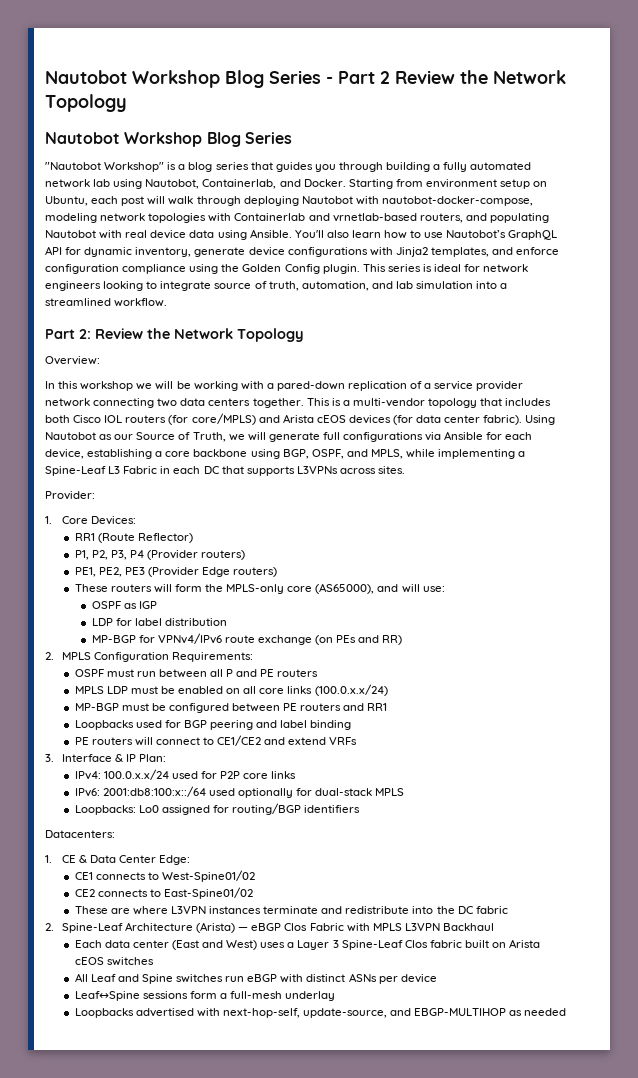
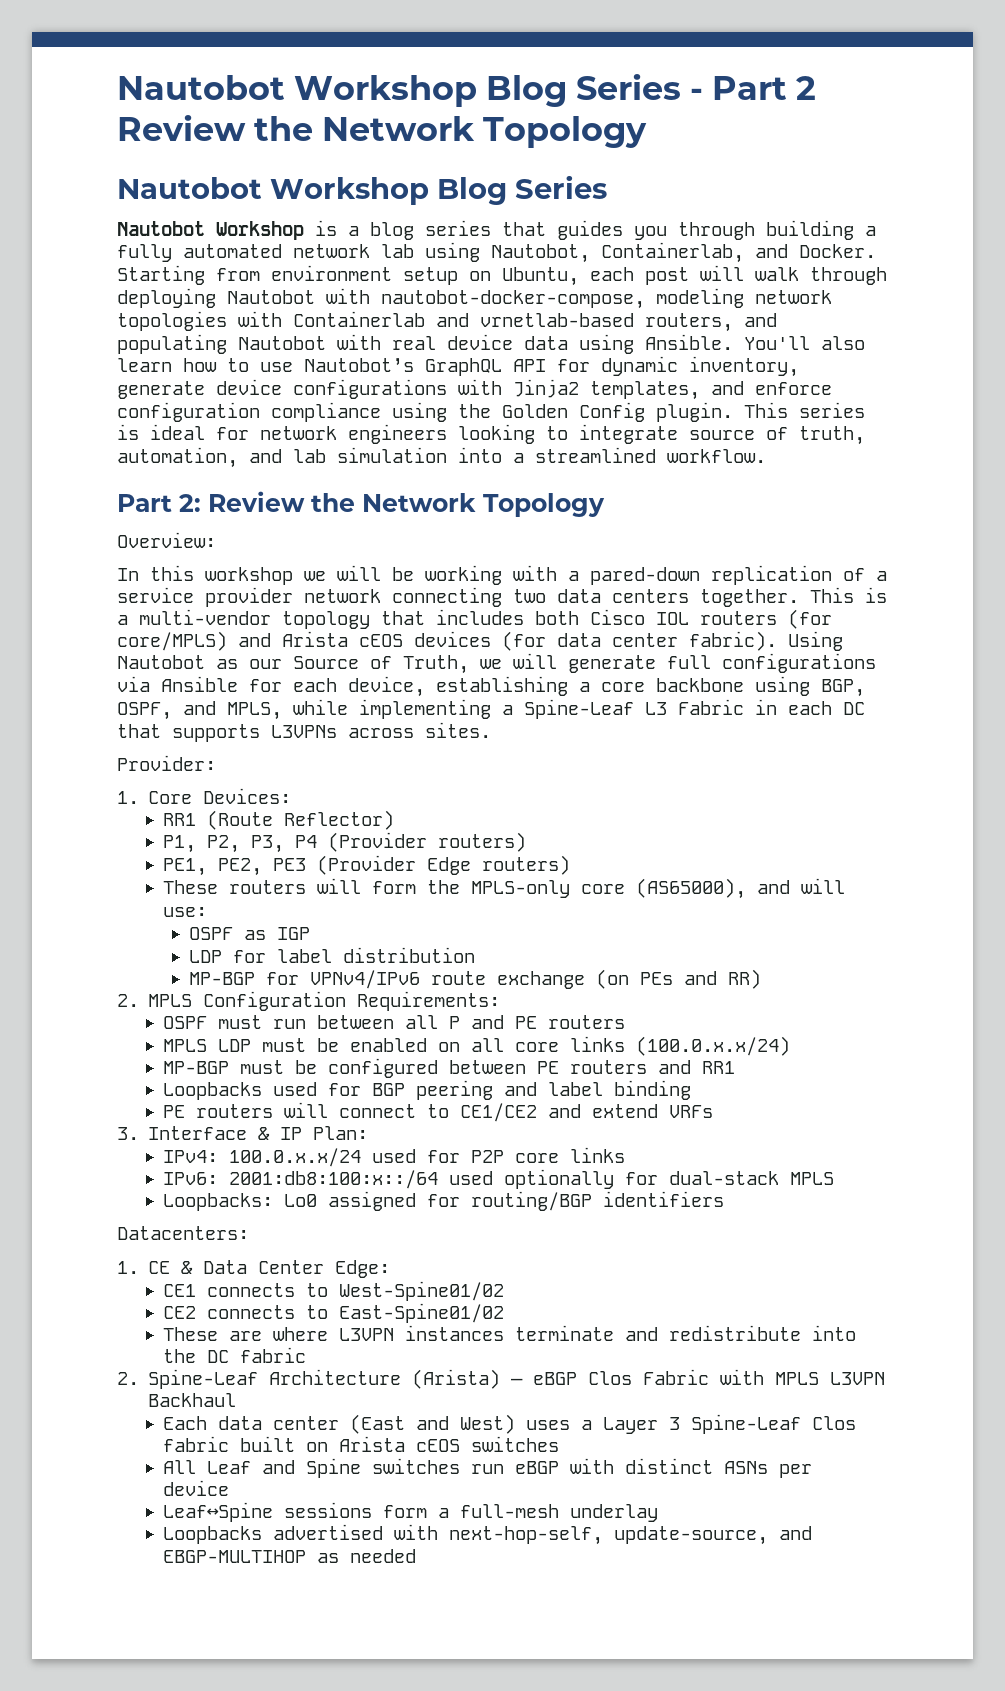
- "Nautobot Workshop" is a blog series that guides you through building a fully automated network lab using Nautobot, Containerlab, and Docker.
+ Nautobot Workshop is a blog series that guides you through building a fully automated network lab using Nautobot, Containerlab, and Docker.

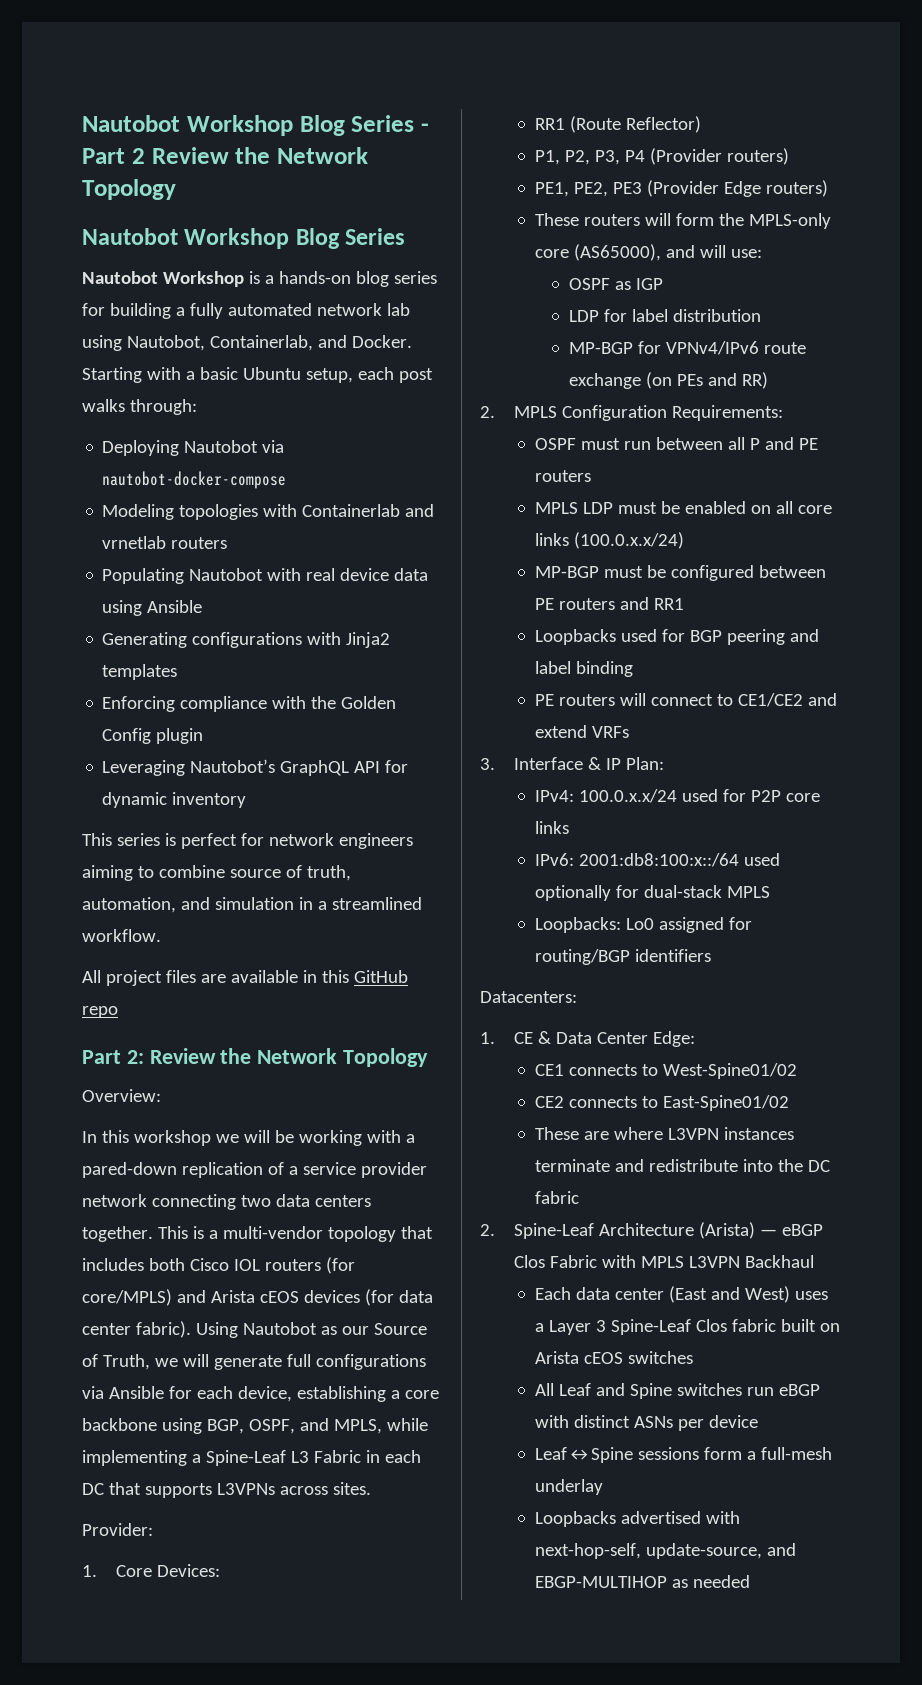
- Nautobot Workshop is a blog series that guides you through building a fully automated network lab using Nautobot, Containerlab, and Docker.
+ Nautobot Workshop is a hands-on blog series for building a fully automated network lab using Nautobot, Containerlab, and Docker.
- Starting from environment setup on Ubuntu, each post will walk through deploying Nautobot with nautobot-docker-compose, modeling network topologies with Containerlab and vrnetlab-based routers, and populating Nautobot with real device data using Ansible. You'll also learn how to use Nautobot’s GraphQL API for dynamic inventory, generate device configurations with Jinja2 templates, and enforce configuration compliance using the Golden Config plugin. This series is ideal for network engineers looking to integrate source of truth, automation, and lab simulation into a streamlined workflow.
+ Starting with a basic Ubuntu setup, each post walks through:
+ Deploying Nautobot via nautobot-docker-compose
+ Modeling topologies with Containerlab and vrnetlab routers
+ Populating Nautobot with real device data using Ansible
+ Generating configurations with Jinja2 templates
+ Enforcing compliance with the Golden Config plugin
+ Leveraging Nautobot’s GraphQL API for dynamic inventory
+ This series is perfect for network engineers aiming to combine source of truth, automation, and simulation in a streamlined workflow.
+ All project files are available in this GitHub repo

